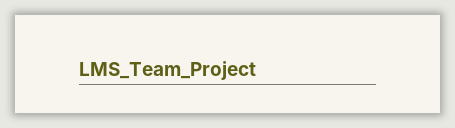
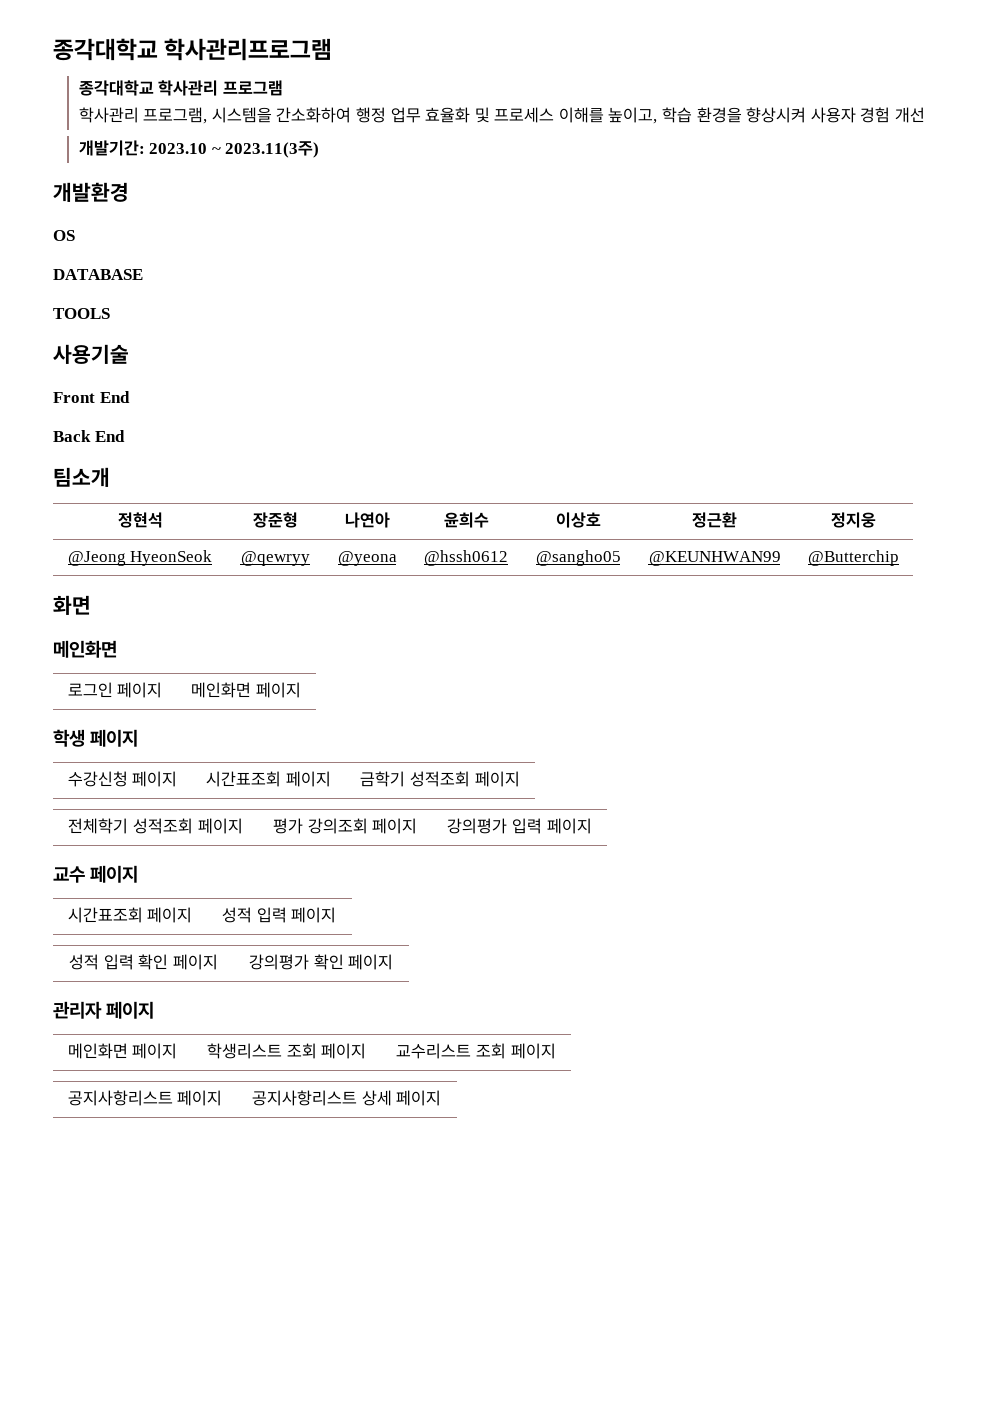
- LMS_Team_Project
+ 종각대학교 학사관리프로그램
+ 종각대학교 학사관리 프로그램
+ 학사관리 프로그램, 시스템을 간소화하여 행정 업무 효율화 및 프로세스 이해를 높이고, 학습 환경을 향상시켜 사용자 경험 개선
+ 개발기간: 2023.10 ~ 2023.11(3주)
+ 개발환경
+ OS
+ DATABASE
+ TOOLS
+ 사용기술
+ Front End
+ Back End
+ 팀소개
+ 정현석 | 장준형 | 나연아 | 윤희수 | 이상호 | 정근환 | 정지웅
+ @Jeong HyeonSeok | @qewryy | @yeona | @hssh0612 | @sangho05 | @KEUNHWAN99 | @Butterchip
+ 화면
+ 메인화면
+ 로그인 페이지 | 메인화면 페이지
+ 학생 페이지
+ 수강신청 페이지 | 시간표조회 페이지 | 금학기 성적조회 페이지
+ 전체학기 성적조회 페이지 | 평가 강의조회 페이지 | 강의평가 입력 페이지
+ 교수 페이지
+ 시간표조회 페이지 | 성적 입력 페이지
+ 성적 입력 확인 페이지 | 강의평가 확인 페이지
+ 관리자 페이지
+ 메인화면 페이지 | 학생리스트 조회 페이지 | 교수리스트 조회 페이지
+ 공지사항리스트 페이지 | 공지사항리스트 상세 페이지

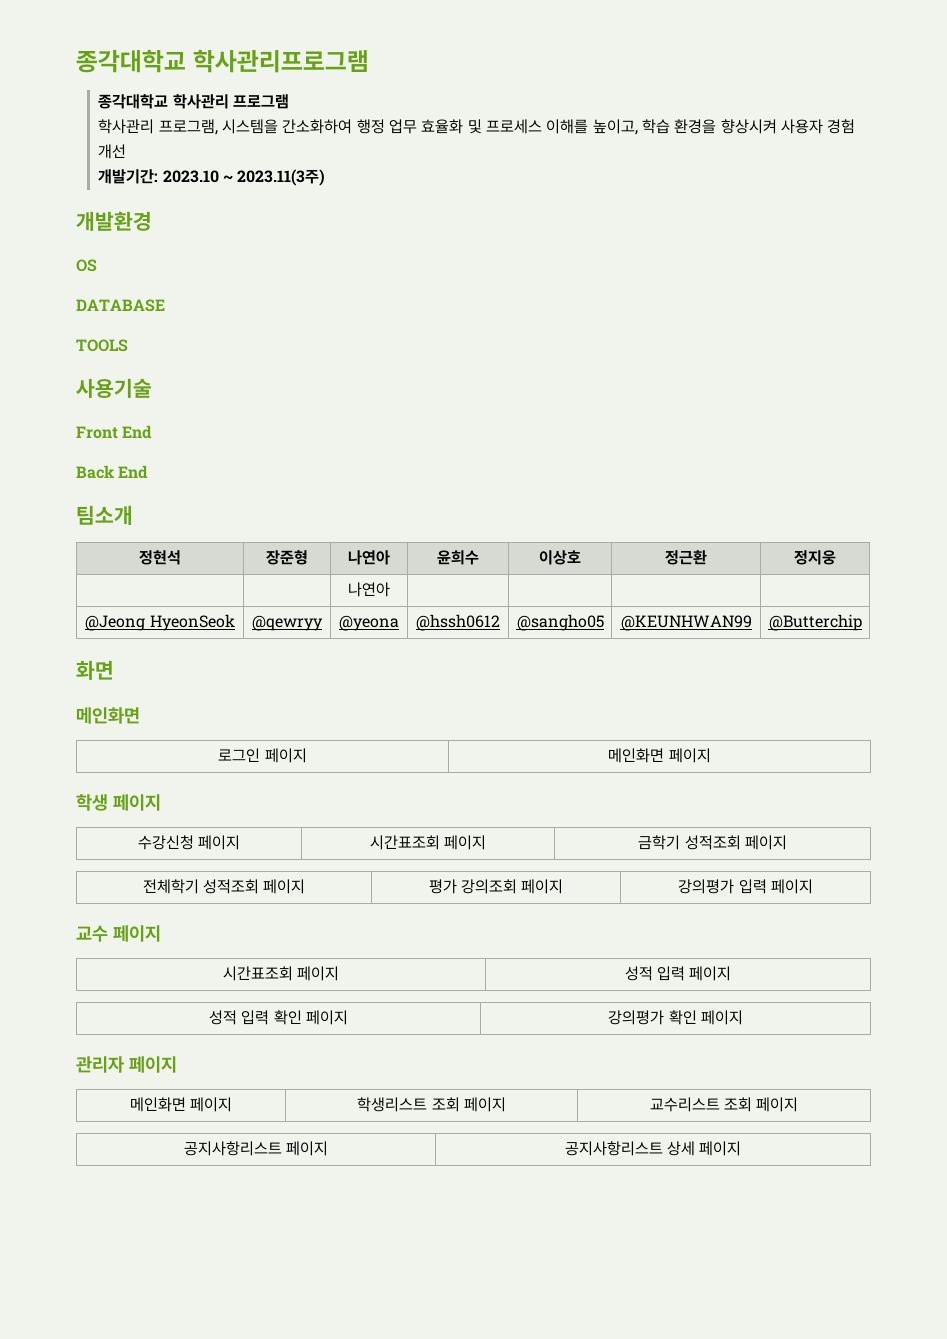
+ | | 나연아 | | | |

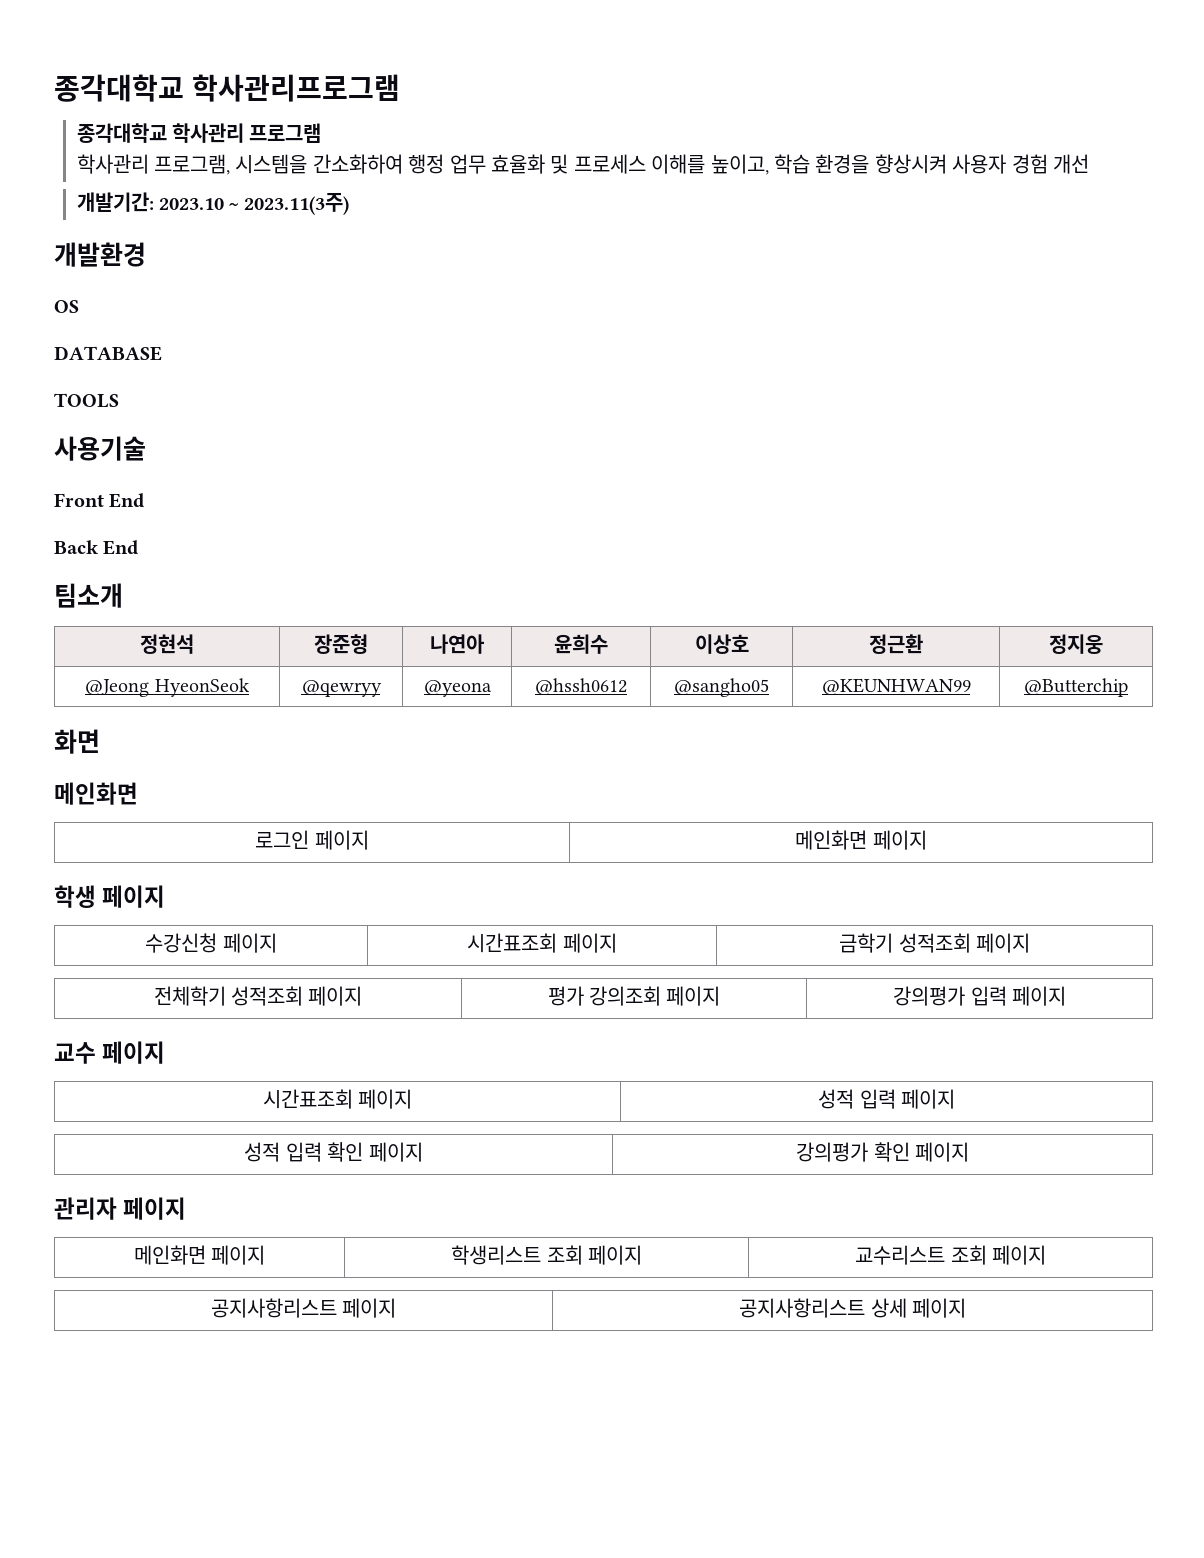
- | | 나연아 | | | |

